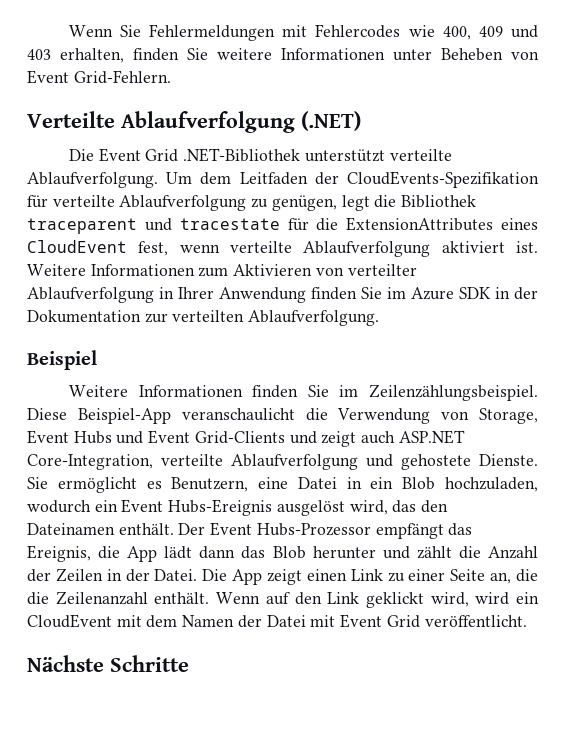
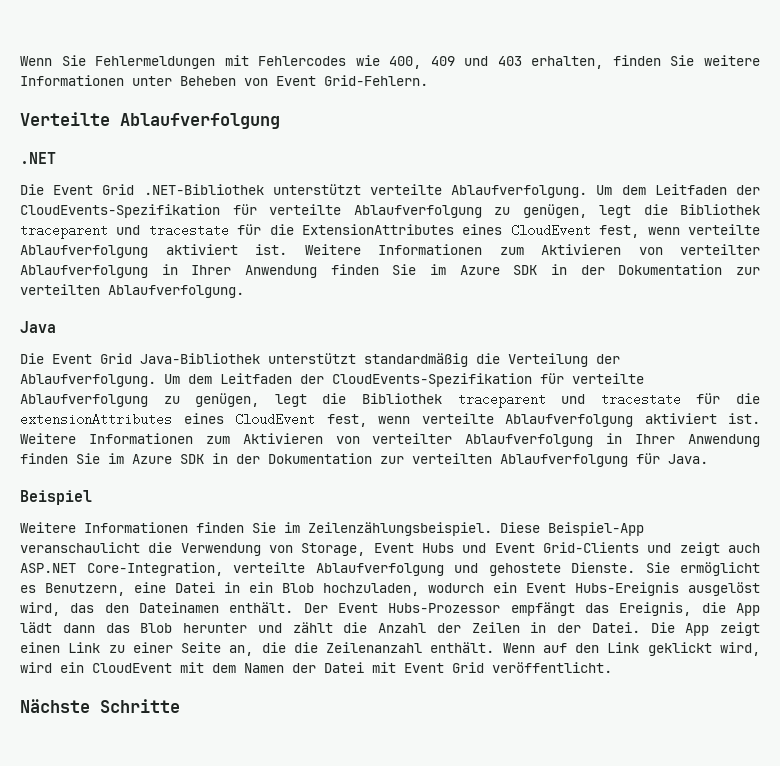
- Verteilte Ablaufverfolgung (.NET)
+ Verteilte Ablaufverfolgung
+ .NET
+ Java
+ Die Event Grid Java-Bibliothek unterstützt standardmäßig die Verteilung der Ablaufverfolgung. Um dem Leitfaden der CloudEvents-Spezifikation für verteilte Ablaufverfolgung zu genügen, legt die Bibliothek traceparent und tracestate für die extensionAttributes eines CloudEvent fest, wenn verteilte Ablaufverfolgung aktiviert ist. Weitere Informationen zum Aktivieren von verteilter Ablaufverfolgung in Ihrer Anwendung finden Sie im Azure SDK in der Dokumentation zur verteilten Ablaufverfolgung für Java.

